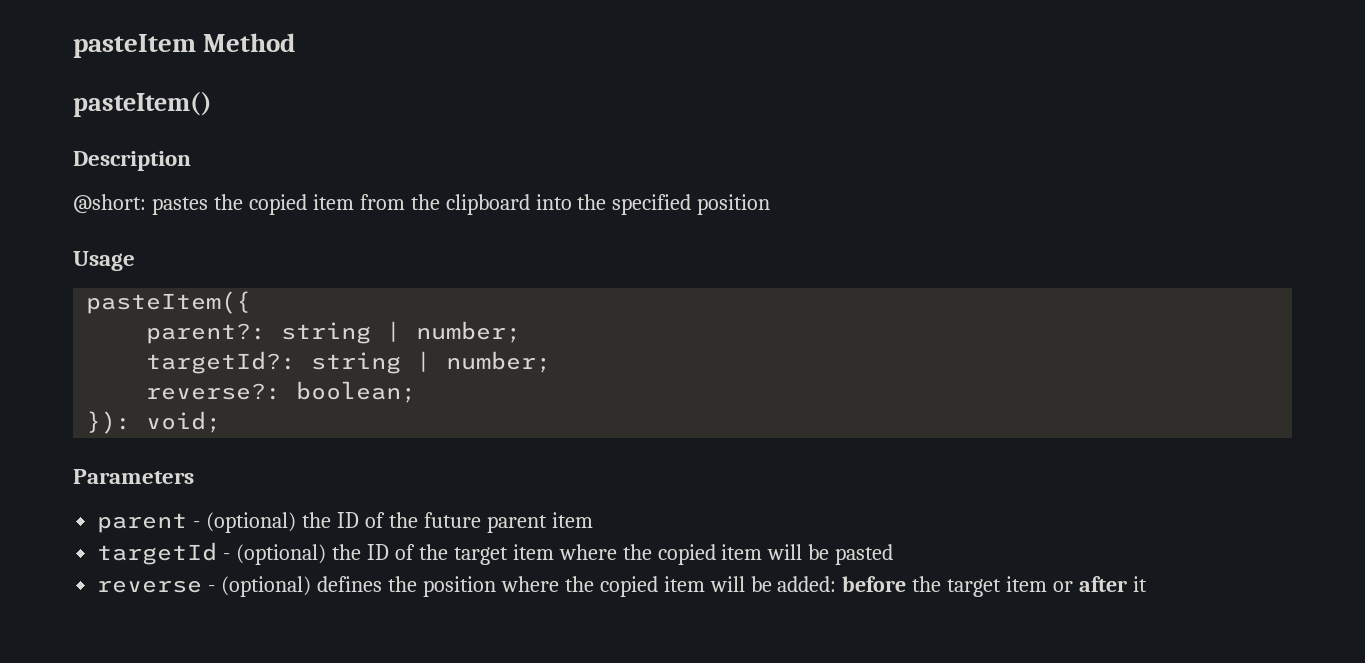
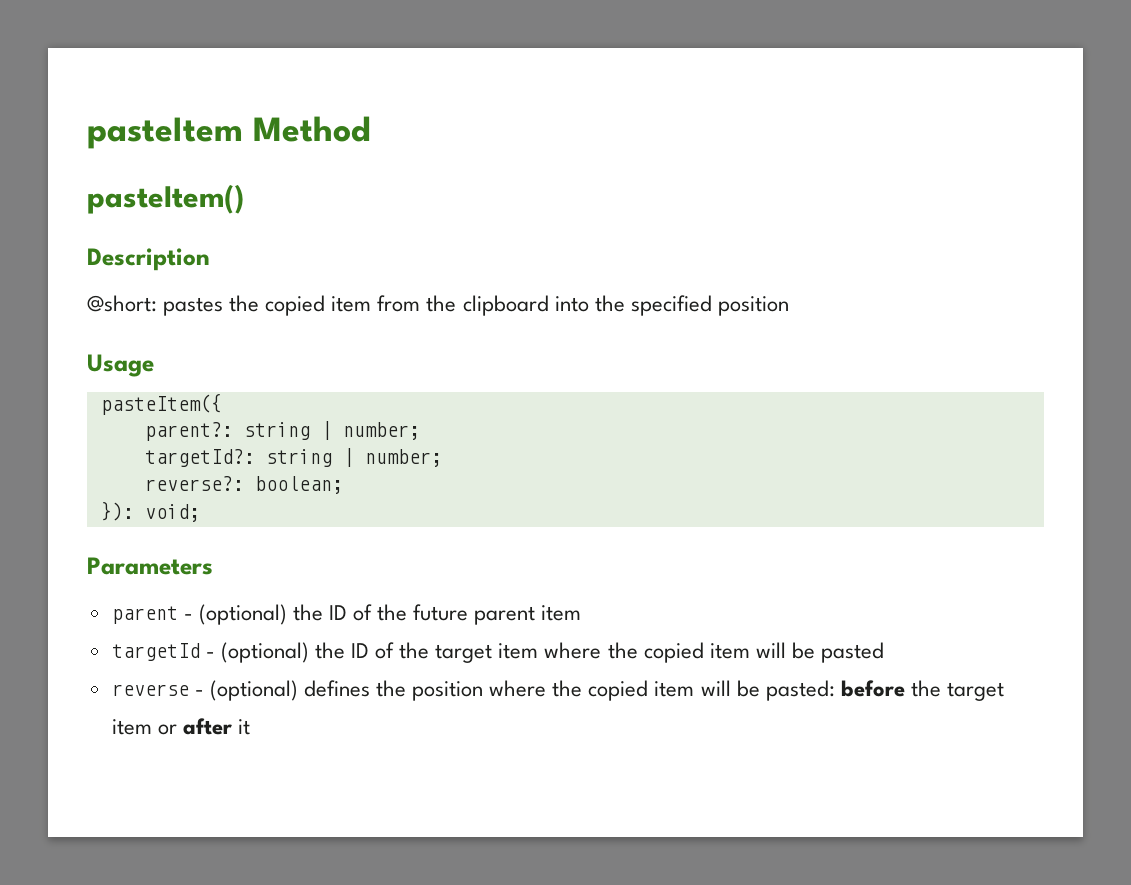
- reverse - (optional) defines the position where the copied item will be added: before the target item or after it
+ reverse - (optional) defines the position where the copied item will be pasted: before the target item or after it

